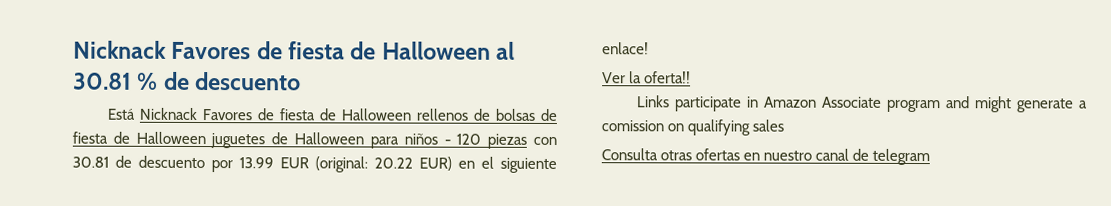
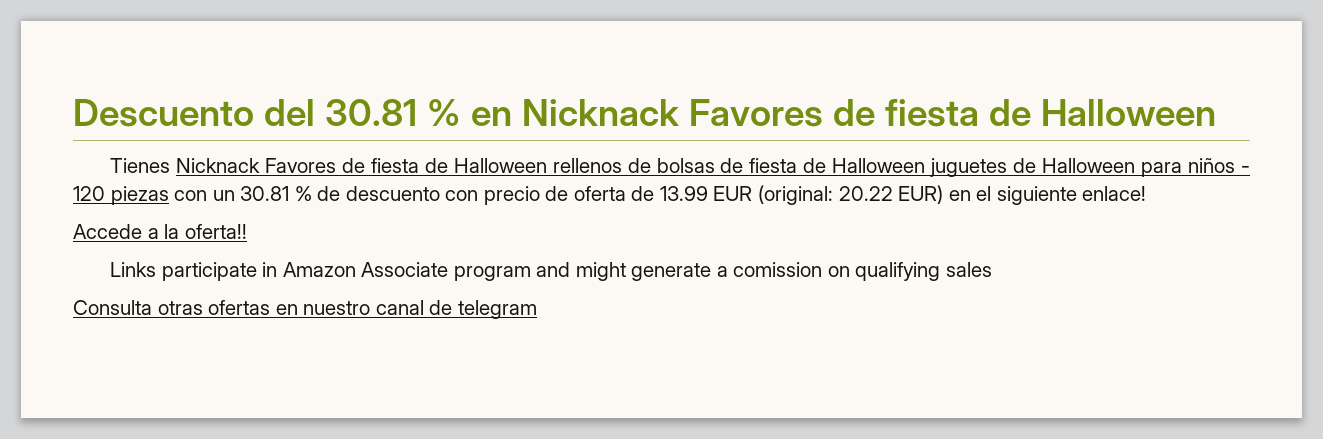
- Nicknack Favores de fiesta de Halloween al 30.81 % de descuento
- Está Nicknack Favores de fiesta de Halloween rellenos de bolsas de fiesta de Halloween juguetes de Halloween para niños - 120 piezas con 30.81 de descuento por 13.99 EUR (original: 20.22 EUR) en el siguiente enlace!
+ Descuento del 30.81 % en Nicknack Favores de fiesta de Halloween
+ Tienes Nicknack Favores de fiesta de Halloween rellenos de bolsas de fiesta de Halloween juguetes de Halloween para niños - 120 piezas con un 30.81 % de descuento con precio de oferta de 13.99 EUR (original: 20.22 EUR) en el siguiente enlace!
- Ver la oferta!!
+ Accede a la oferta!!

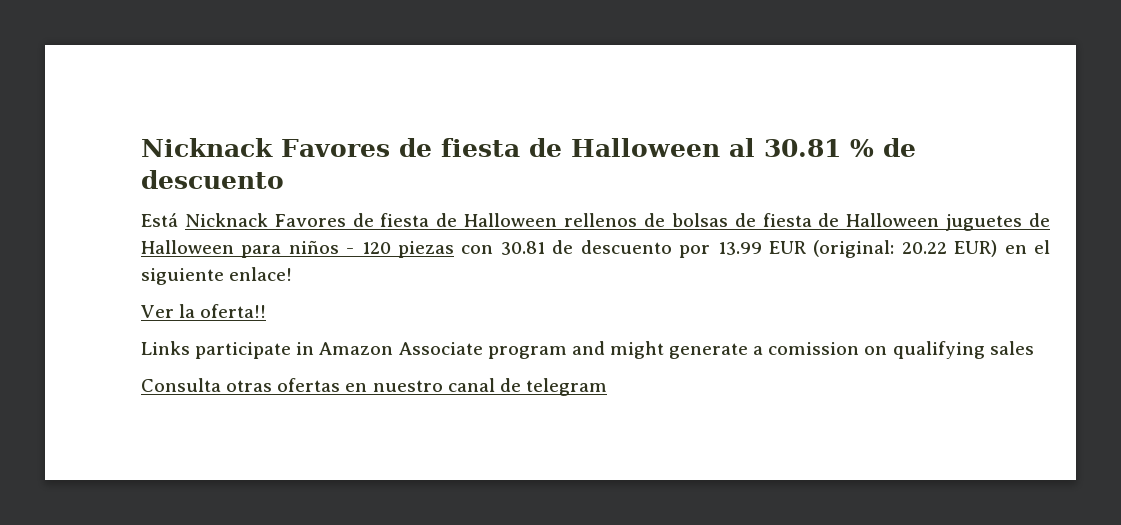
- Descuento del 30.81 % en Nicknack Favores de fiesta de Halloween
- Tienes Nicknack Favores de fiesta de Halloween rellenos de bolsas de fiesta de Halloween juguetes de Halloween para niños - 120 piezas con un 30.81 % de descuento con precio de oferta de 13.99 EUR (original: 20.22 EUR) en el siguiente enlace!
+ Nicknack Favores de fiesta de Halloween al 30.81 % de descuento
+ Está Nicknack Favores de fiesta de Halloween rellenos de bolsas de fiesta de Halloween juguetes de Halloween para niños - 120 piezas con 30.81 de descuento por 13.99 EUR (original: 20.22 EUR) en el siguiente enlace!
- Accede a la oferta!!
+ Ver la oferta!!

